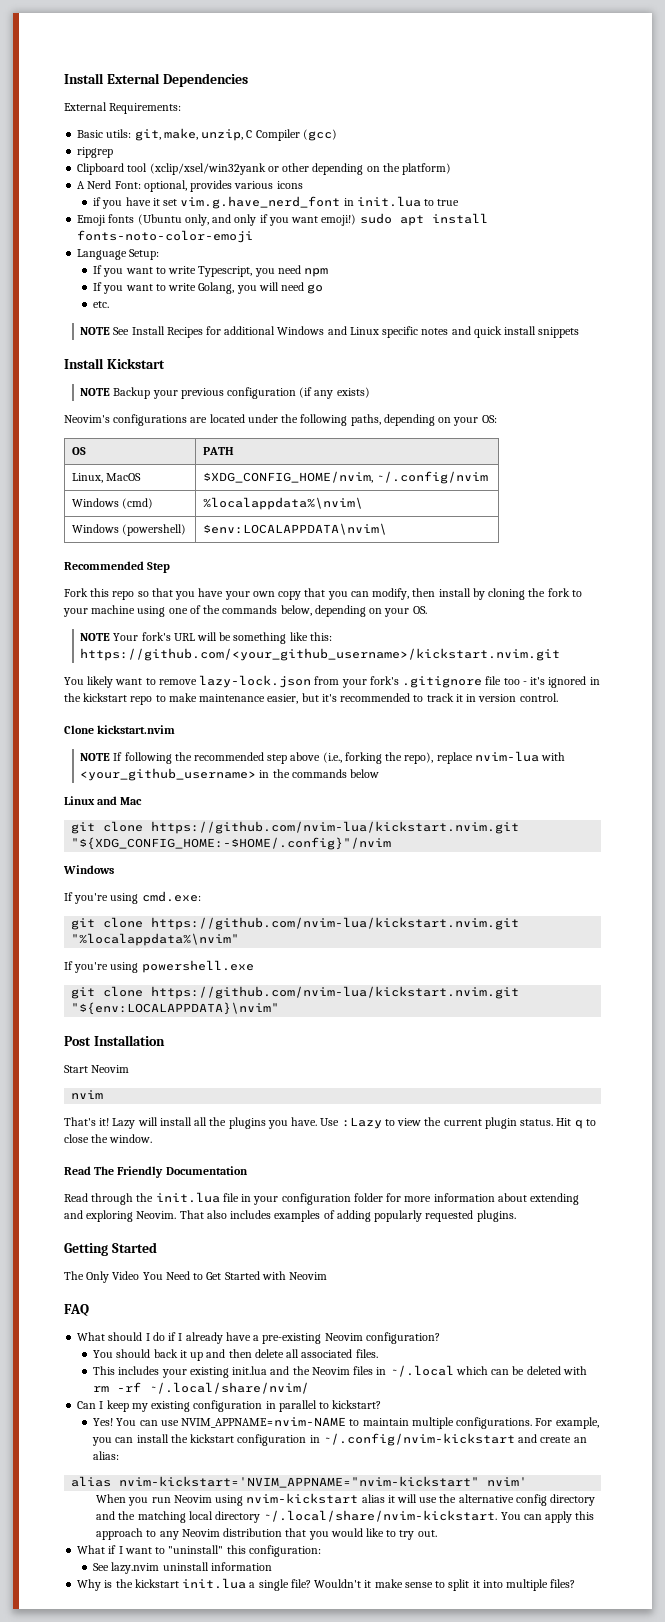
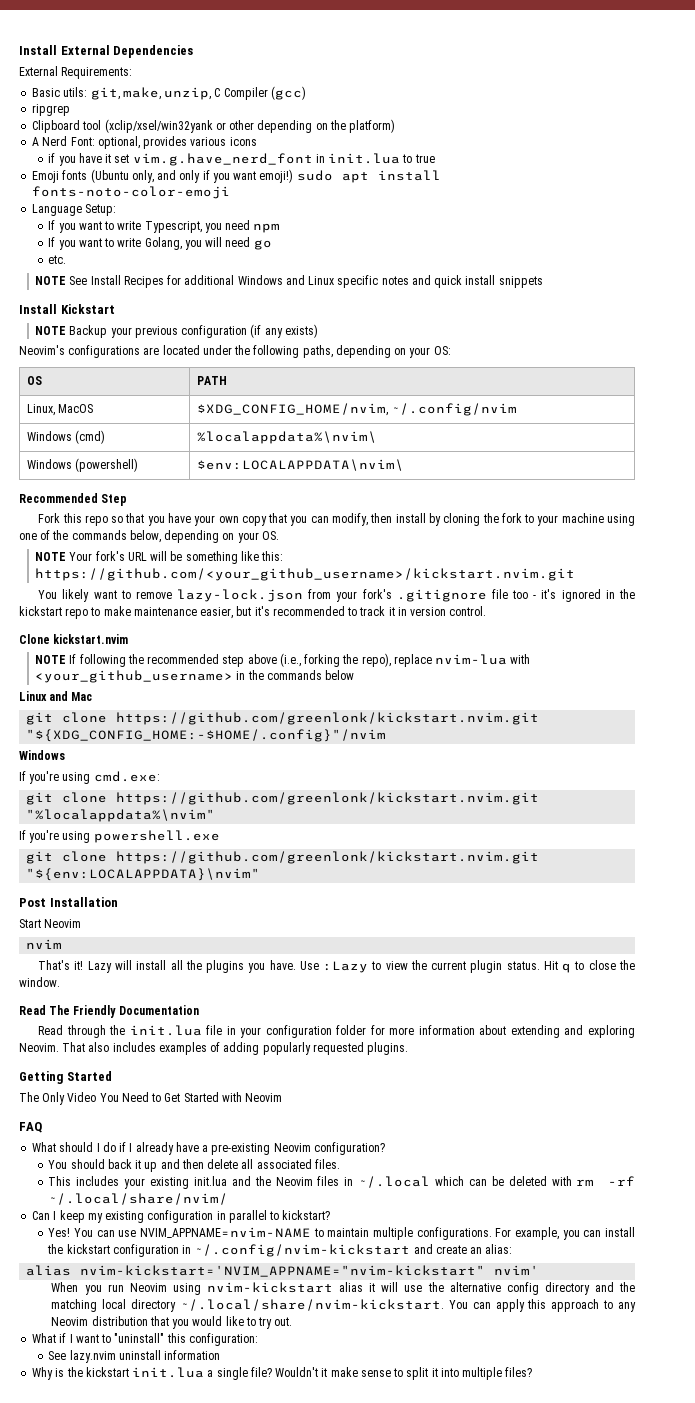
- git clone https://github.com/nvim-lua/kickstart.nvim.git "${XDG_CONFIG_HOME:-$HOME/.config}"/nvim
+ git clone https://github.com/greenlonk/kickstart.nvim.git "${XDG_CONFIG_HOME:-$HOME/.config}"/nvim
- git clone https://github.com/nvim-lua/kickstart.nvim.git "%localappdata%\nvim"
+ git clone https://github.com/greenlonk/kickstart.nvim.git "%localappdata%\nvim"
- git clone https://github.com/nvim-lua/kickstart.nvim.git "${env:LOCALAPPDATA}\nvim"
+ git clone https://github.com/greenlonk/kickstart.nvim.git "${env:LOCALAPPDATA}\nvim"

